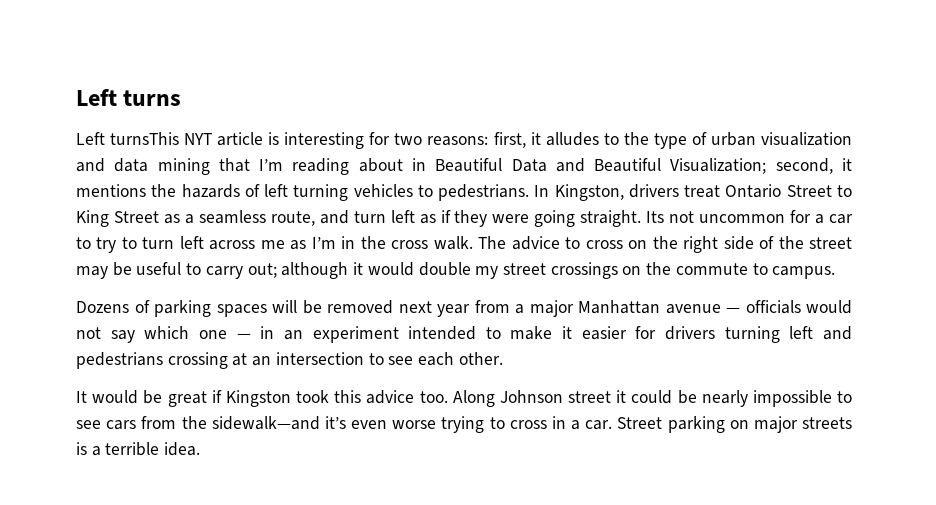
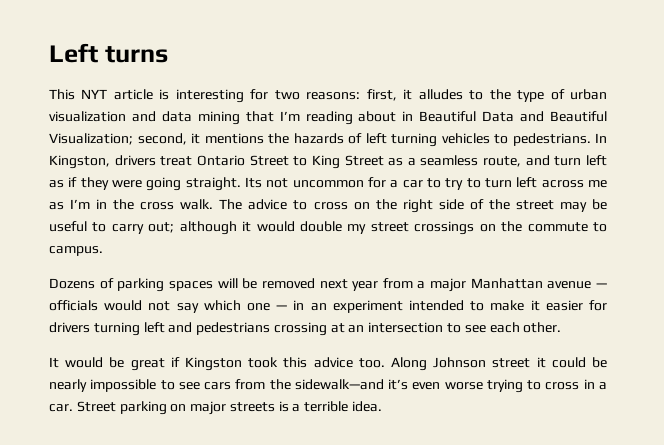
- Left turnsThis NYT article is interesting for two reasons: first, it alludes to the type of urban visualization and data mining that I’m reading about in Beautiful Data and Beautiful Visualization; second, it mentions the hazards of left turning vehicles to pedestrians.
+ This NYT article is interesting for two reasons: first, it alludes to the type of urban visualization and data mining that I’m reading about in Beautiful Data and Beautiful Visualization; second, it mentions the hazards of left turning vehicles to pedestrians.

